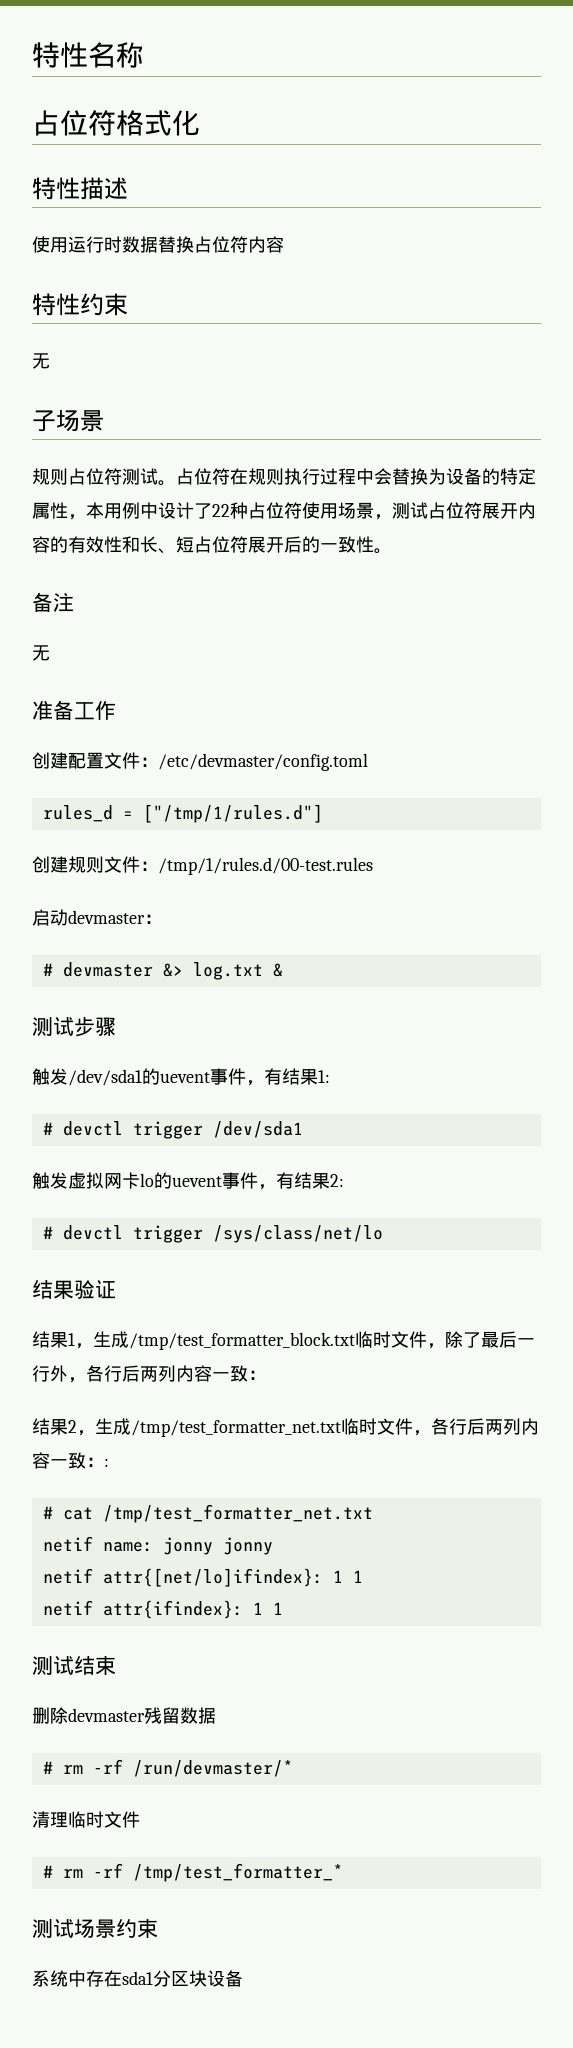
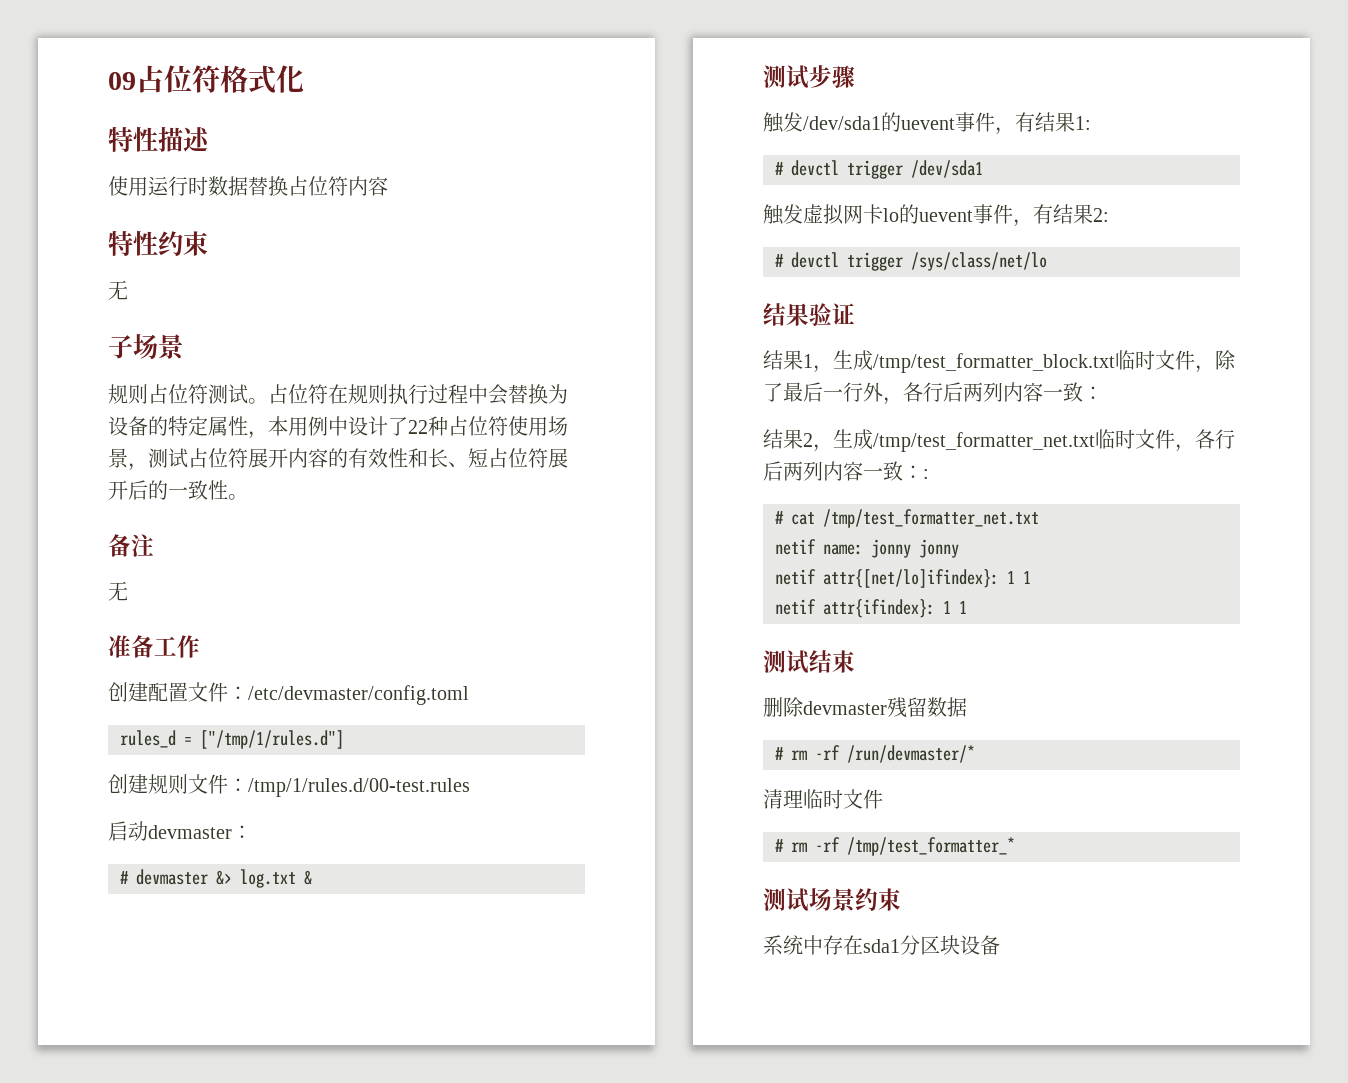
- 特性名称
- 占位符格式化
+ 09占位符格式化

